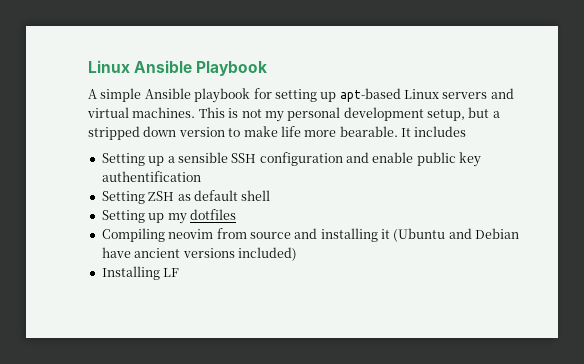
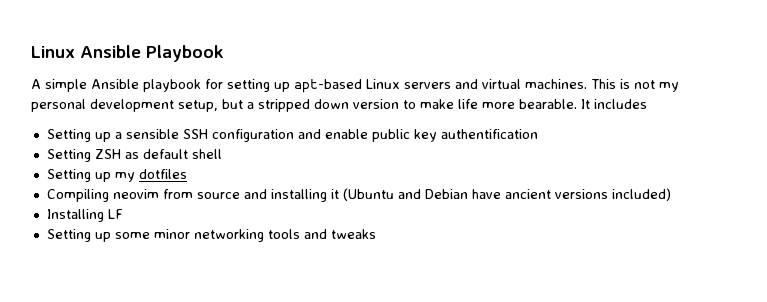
+ Setting up some minor networking tools and tweaks

